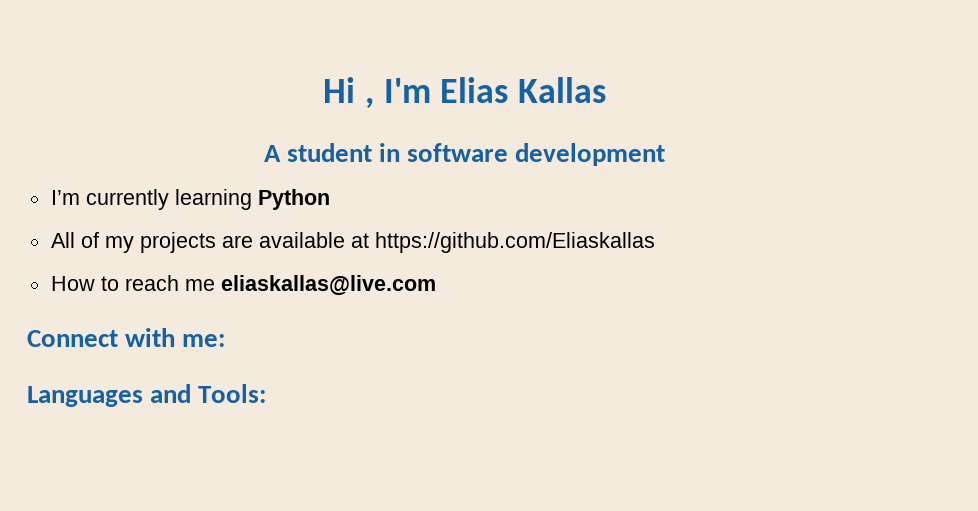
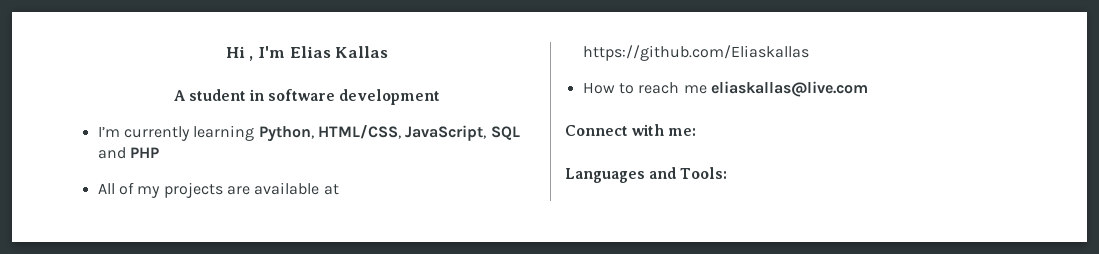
- I’m currently learning Python
+ I’m currently learning Python, HTML/CSS, JavaScript, SQL and PHP

